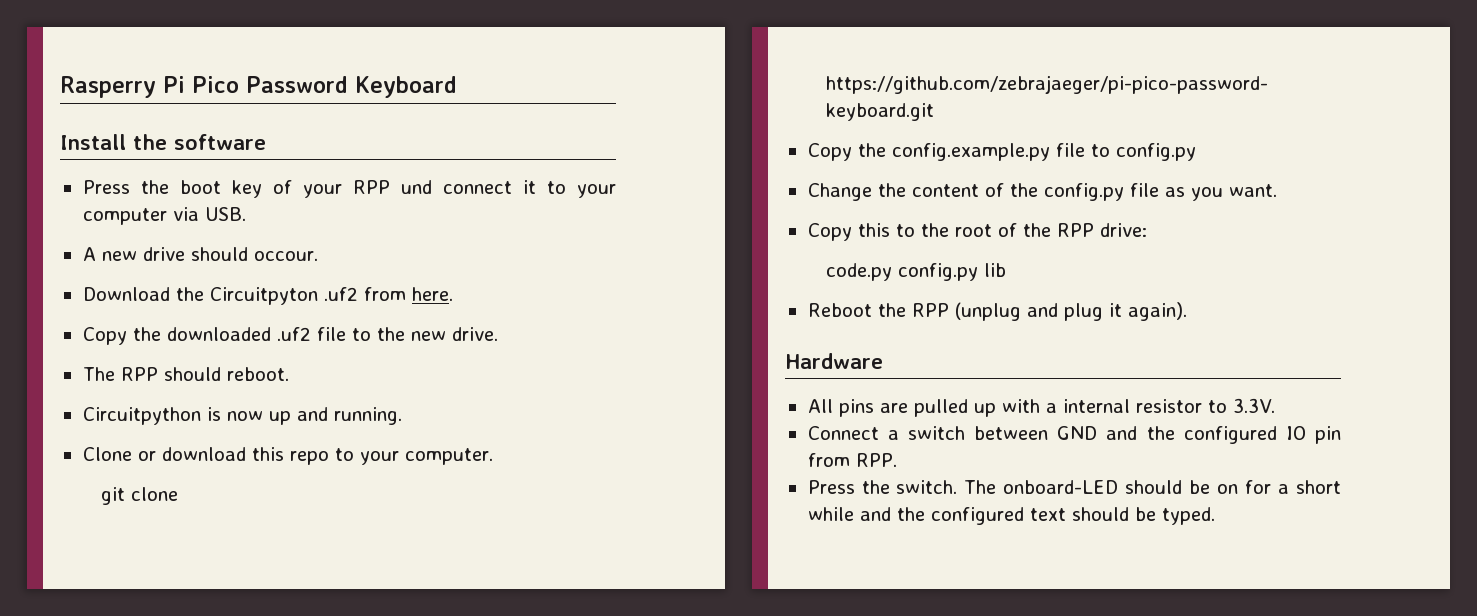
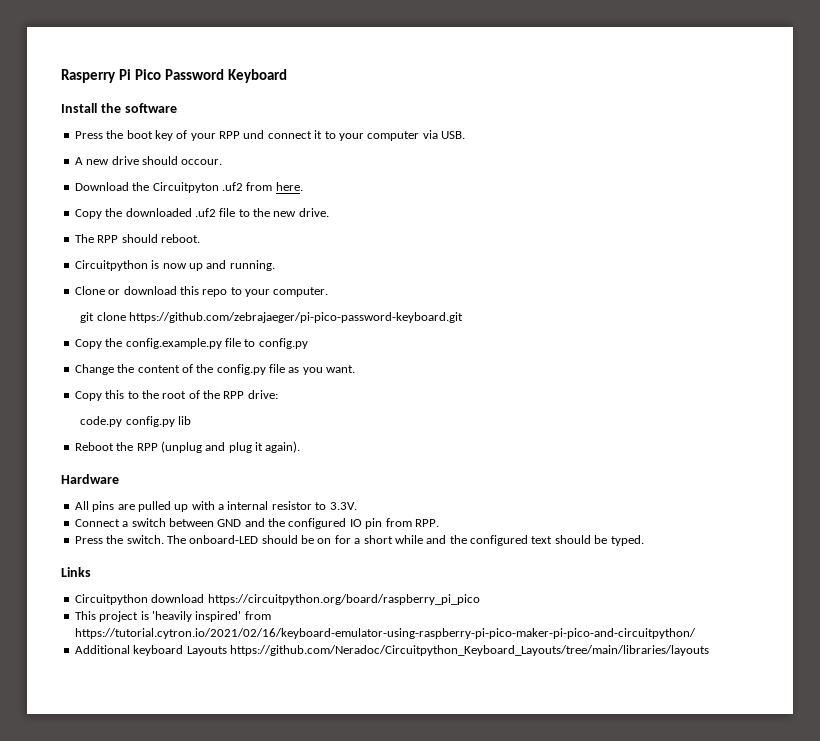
+ Links
+ Circuitpython download https://circuitpython.org/board/raspberry_pi_pico
+ This project is 'heavily inspired' from https://tutorial.cytron.io/2021/02/16/keyboard-emulator-using-raspberry-pi-pico-maker-pi-pico-and-circuitpython/
+ Additional keyboard Layouts https://github.com/Neradoc/Circuitpython_Keyboard_Layouts/tree/main/libraries/layouts

